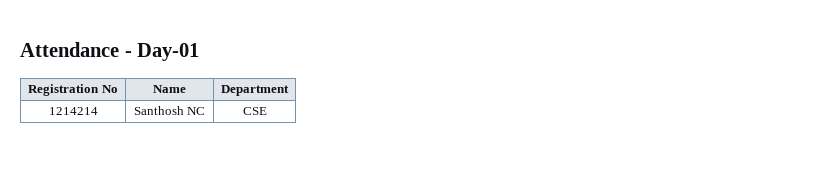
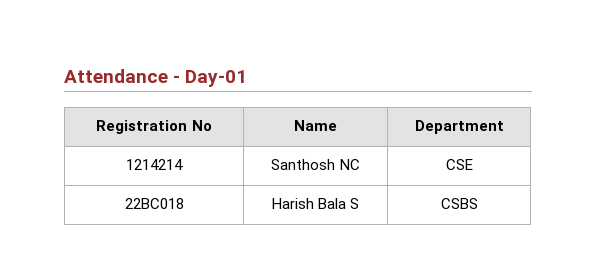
+ 22BC018 | Harish Bala S | CSBS

